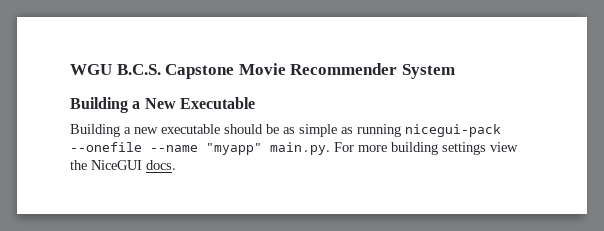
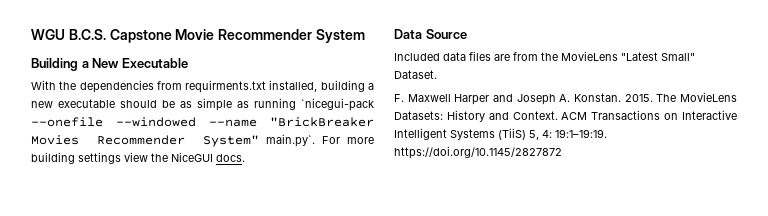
- Building a new executable should be as simple as running nicegui-pack --onefile --name "myapp" main.py. For more building settings view the NiceGUI docs.
+ With the dependencies from requirments.txt installed, building a new executable should be as simple as running `nicegui-pack --onefile --windowed --name "BrickBreaker Movies Recommender System" main.py`. For more building settings view the NiceGUI docs.
+ Data Source
+ Included data files are from the MovieLens "Latest Small" Dataset.
+ F. Maxwell Harper and Joseph A. Konstan. 2015. The MovieLens Datasets: History and Context. ACM Transactions on Interactive Intelligent Systems (TiiS) 5, 4: 19:1–19:19. https://doi.org/10.1145/2827872

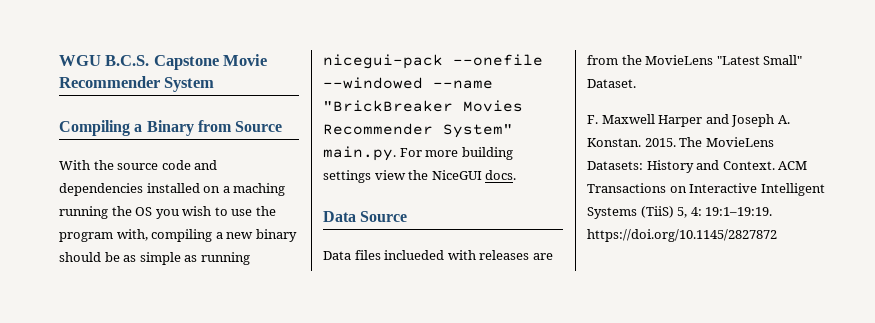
- Building a New Executable
- With the dependencies from requirments.txt installed, building a new executable should be as simple as running `nicegui-pack --onefile --windowed --name "BrickBreaker Movies Recommender System" main.py`. For more building settings view the NiceGUI docs.
+ Compiling a Binary from Source
+ With the source code and dependencies installed on a maching running the OS you wish to use the program with, compiling a new binary should be as simple as running nicegui-pack --onefile --windowed --name "BrickBreaker Movies Recommender System" main.py. For more building settings view the NiceGUI docs.
- Included data files are from the MovieLens "Latest Small" Dataset.
+ Data files inclueded with releases are from the MovieLens "Latest Small" Dataset.

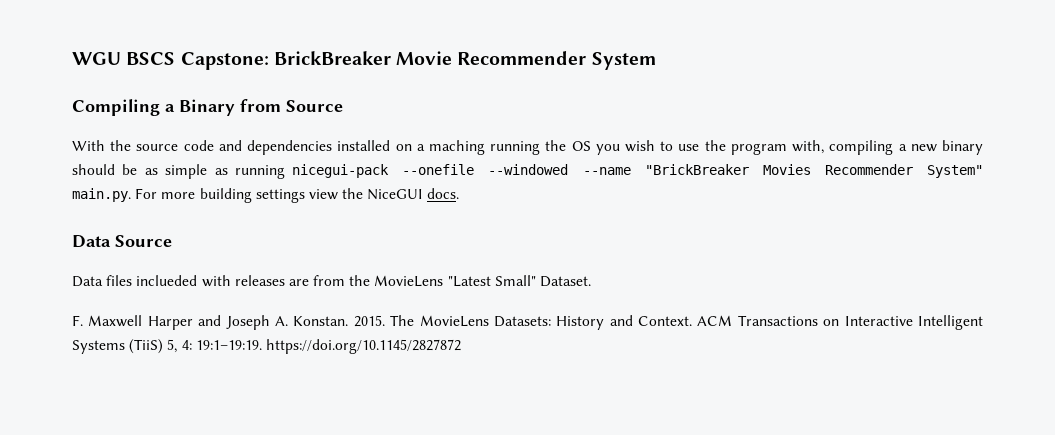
- WGU B.C.S. Capstone Movie Recommender System
+ WGU BSCS Capstone: BrickBreaker Movie Recommender System

